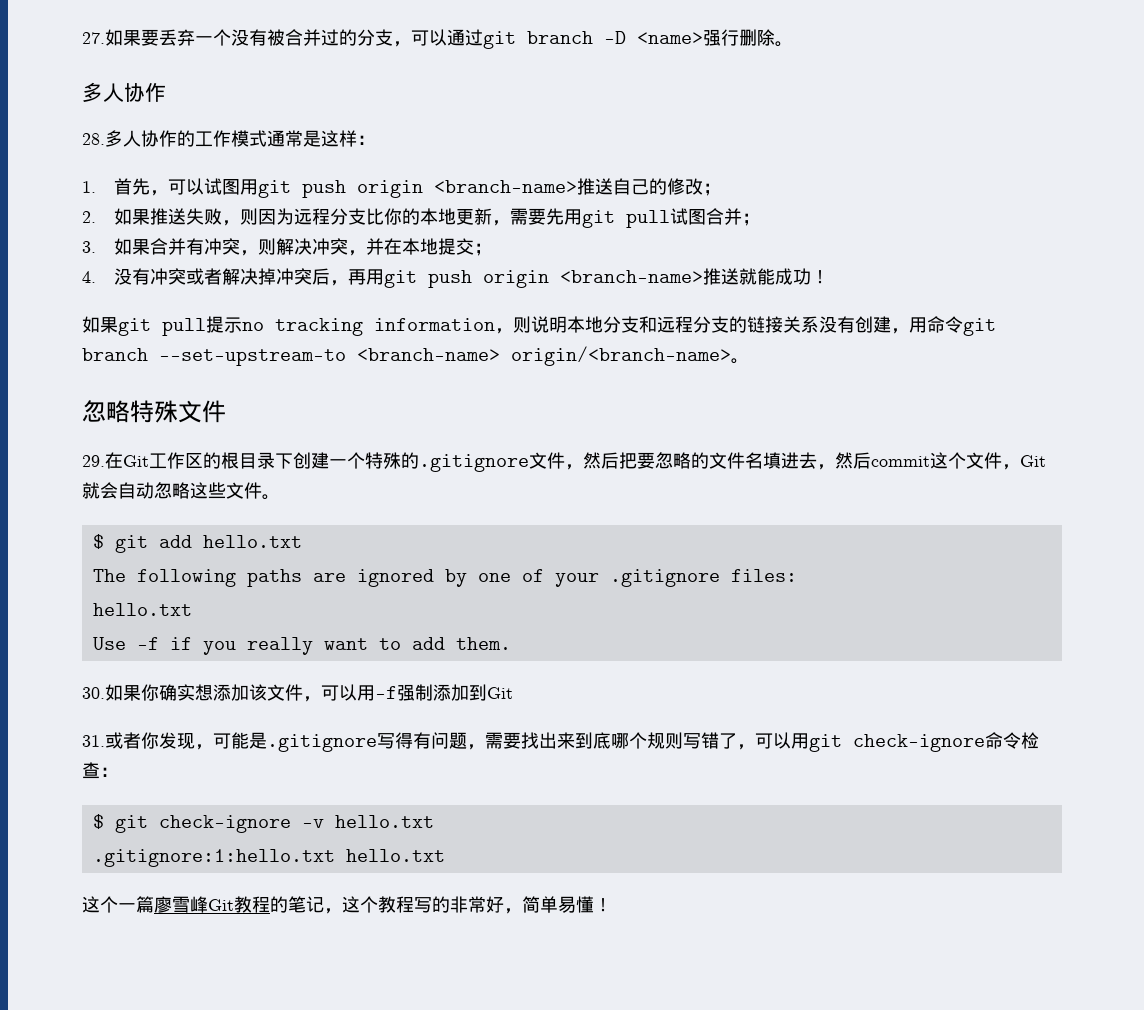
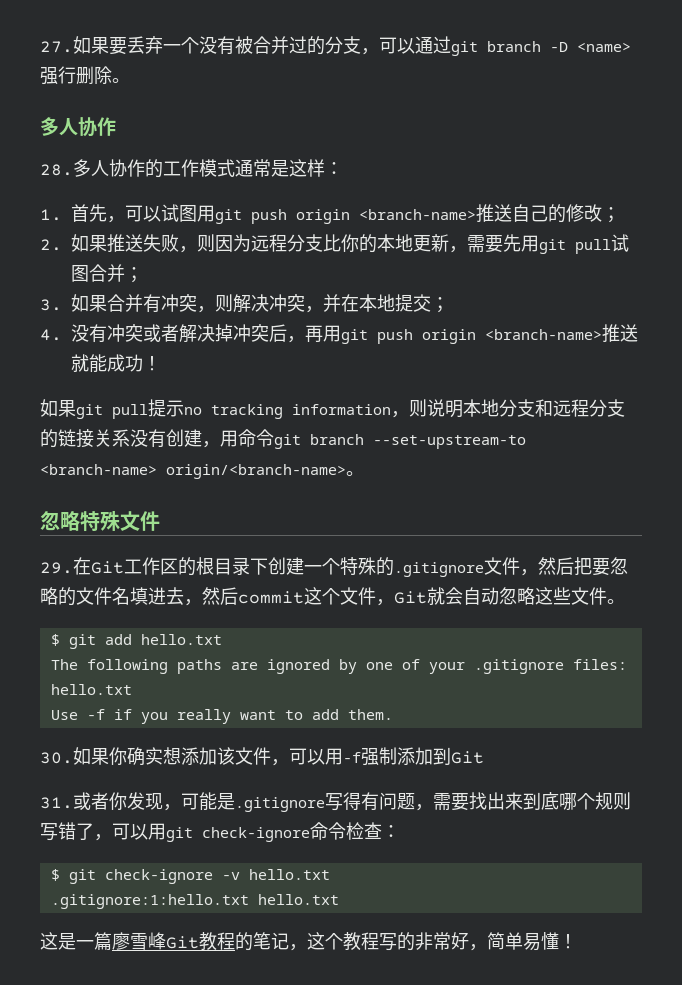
- 这个一篇廖雪峰Git教程的笔记，这个教程写的非常好，简单易懂！
+ 这是一篇廖雪峰Git教程的笔记，这个教程写的非常好，简单易懂！

